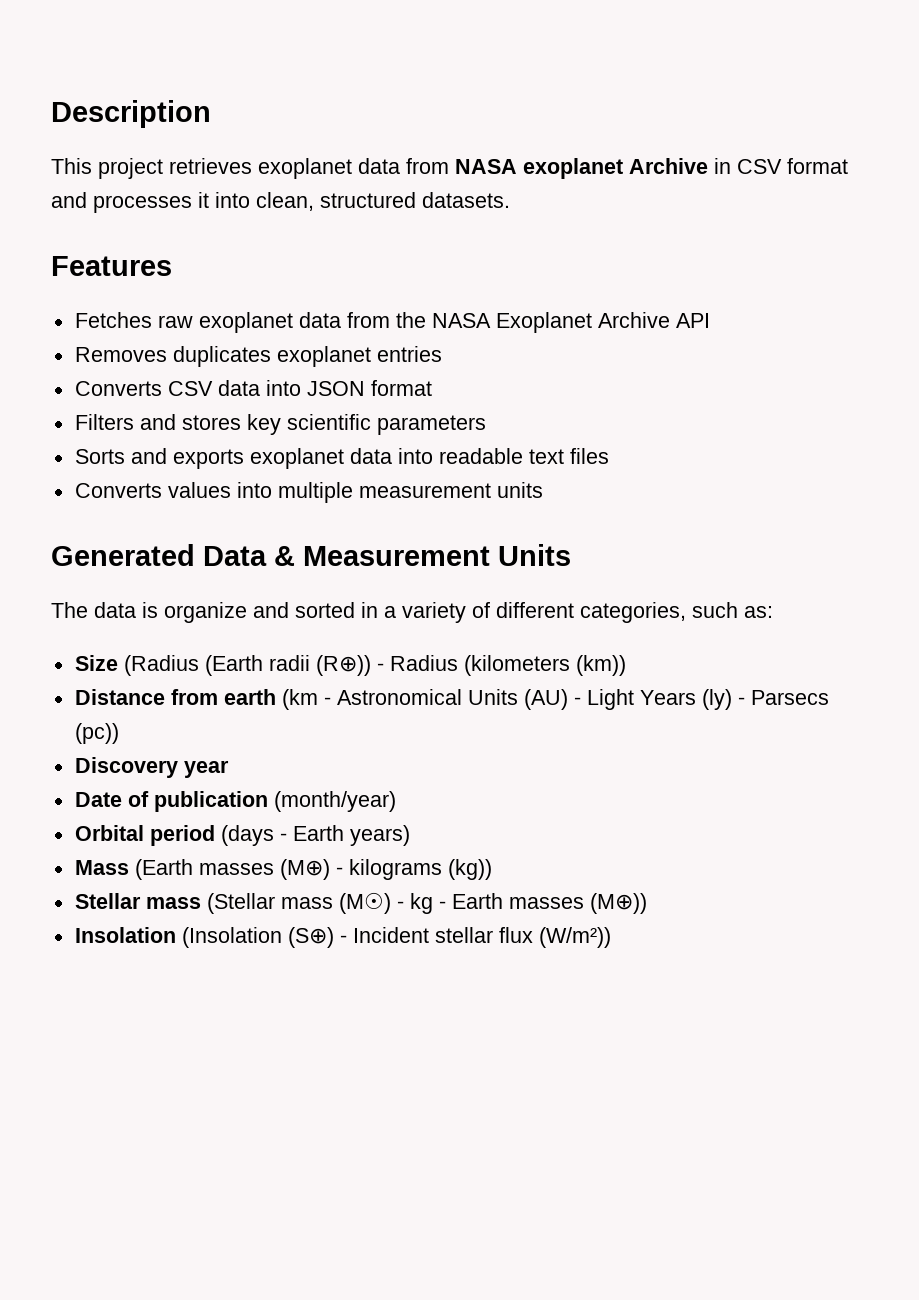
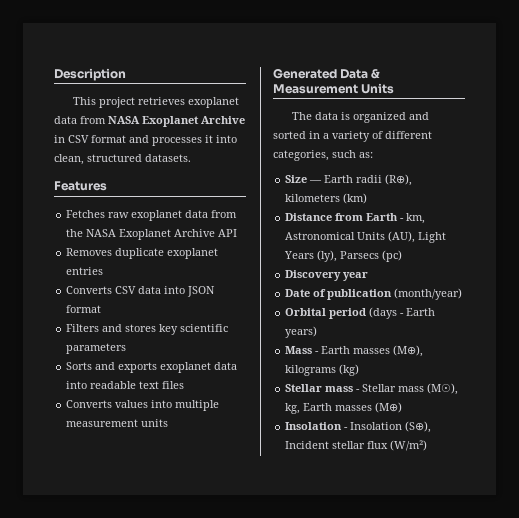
- This project retrieves exoplanet data from NASA exoplanet Archive in CSV format and processes it into clean, structured datasets.
+ This project retrieves exoplanet data from NASA Exoplanet Archive in CSV format and processes it into clean, structured datasets.
- Removes duplicates exoplanet entries
+ Removes duplicate exoplanet entries
- The data is organize and sorted in a variety of different categories, such as:
+ The data is organized and sorted in a variety of different categories, such as:
- Size (Radius (Earth radii (R⊕)) - Radius (kilometers (km))
- Distance from earth (km - Astronomical Units (AU) - Light Years (ly) - Parsecs (pc))
+ Size — Earth radii (R⊕), kilometers (km)
+ Distance from Earth - km, Astronomical Units (AU), Light Years (ly), Parsecs (pc)
- Mass (Earth masses (M⊕) - kilograms (kg))
- Stellar mass (Stellar mass (M☉) - kg - Earth masses (M⊕))
- Insolation (Insolation (S⊕) - Incident stellar flux (W/m²))
+ Mass - Earth masses (M⊕), kilograms (kg)
+ Stellar mass - Stellar mass (M☉), kg, Earth masses (M⊕)
+ Insolation - Insolation (S⊕), Incident stellar flux (W/m²)

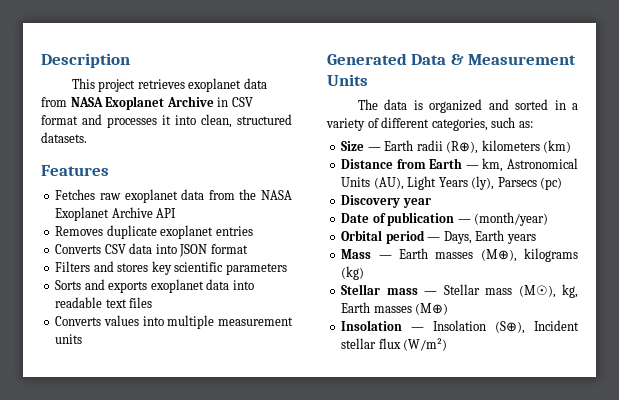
- Distance from Earth - km, Astronomical Units (AU), Light Years (ly), Parsecs (pc)
+ Distance from Earth — km, Astronomical Units (AU), Light Years (ly), Parsecs (pc)
- Date of publication (month/year)
+ Date of publication — (month/year)
- Orbital period (days - Earth years)
+ Orbital period — Days, Earth years
- Mass - Earth masses (M⊕), kilograms (kg)
+ Mass — Earth masses (M⊕), kilograms (kg)
- Stellar mass - Stellar mass (M☉), kg, Earth masses (M⊕)
+ Stellar mass — Stellar mass (M☉), kg, Earth masses (M⊕)
- Insolation - Insolation (S⊕), Incident stellar flux (W/m²)
+ Insolation — Insolation (S⊕), Incident stellar flux (W/m²)

